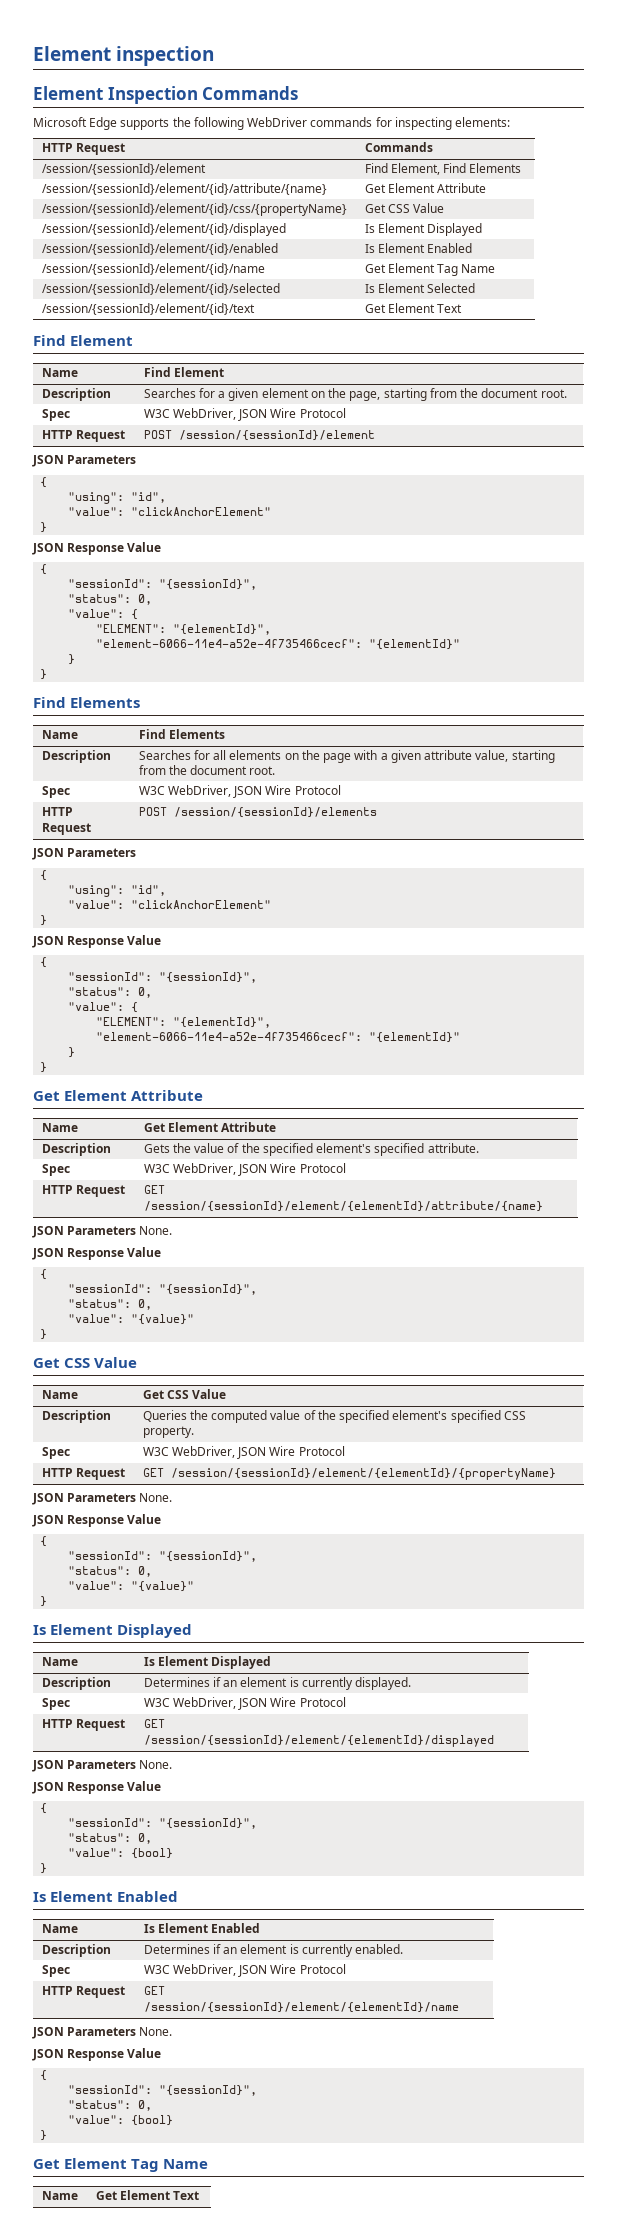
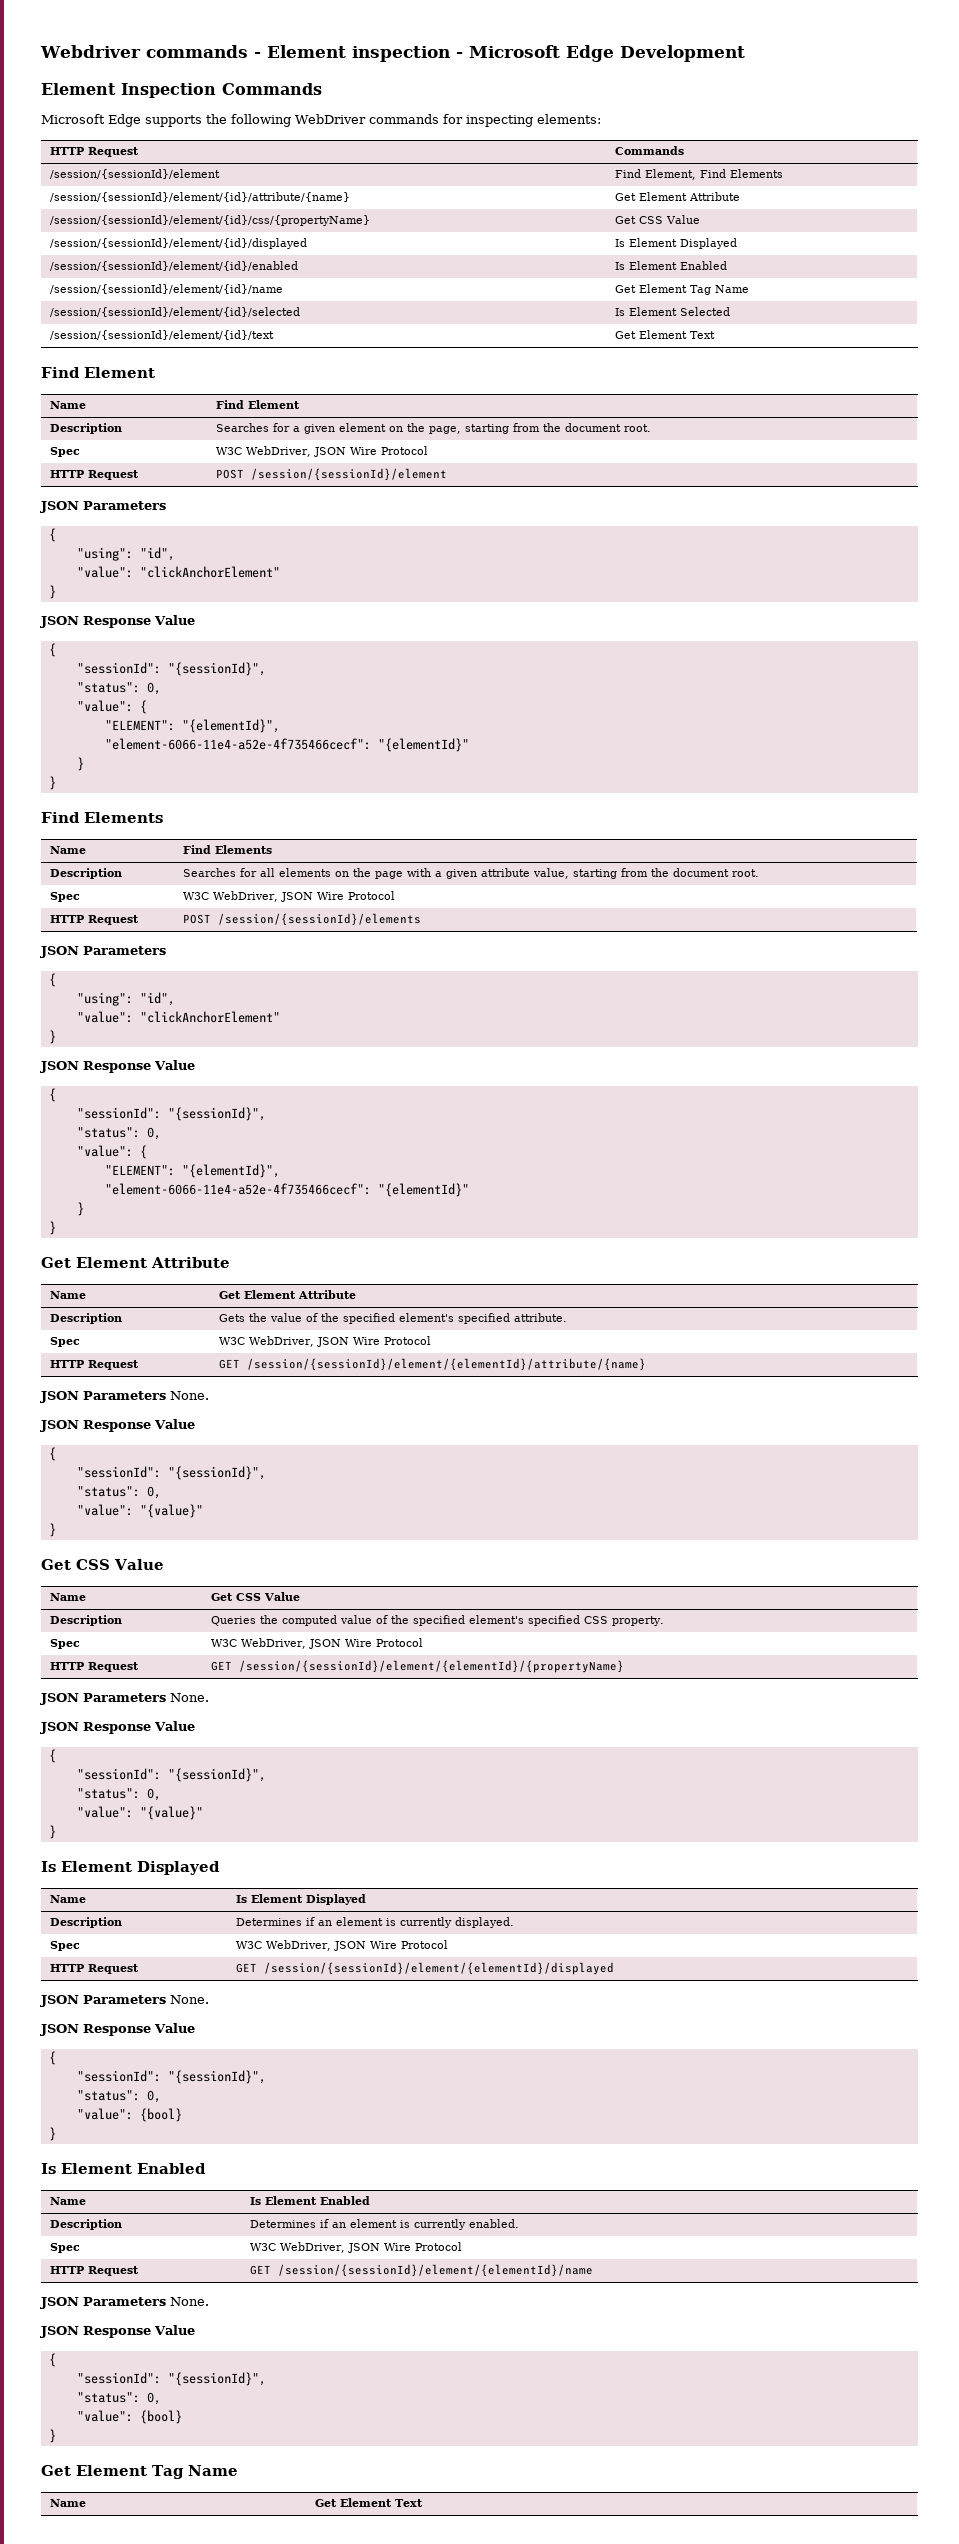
- Element inspection
+ Webdriver commands - Element inspection - Microsoft Edge Development

